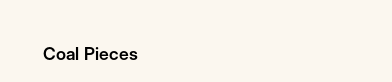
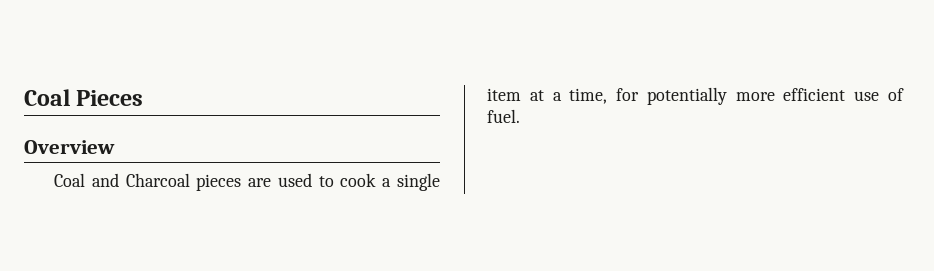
+ Overview
+ Coal and Charcoal pieces are used to cook a single item at a time, for potentially more efficient use of fuel.

